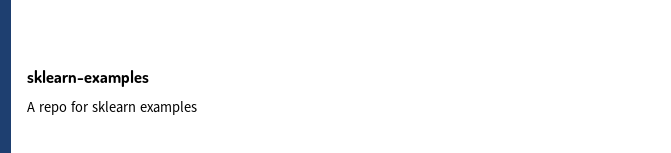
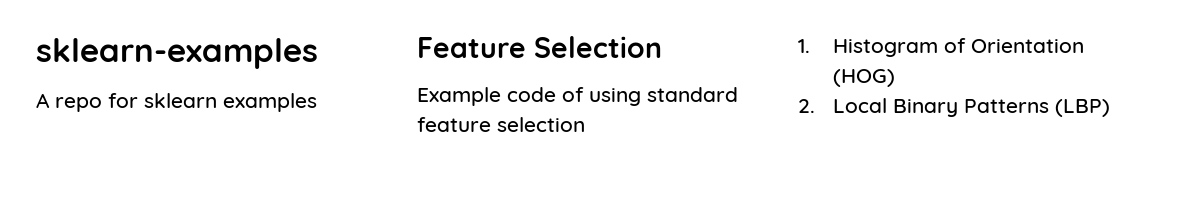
+ Feature Selection
+ Example code of using standard feature selection
+ 1. Histogram of Orientation (HOG)
+ 2. Local Binary Patterns (LBP)

